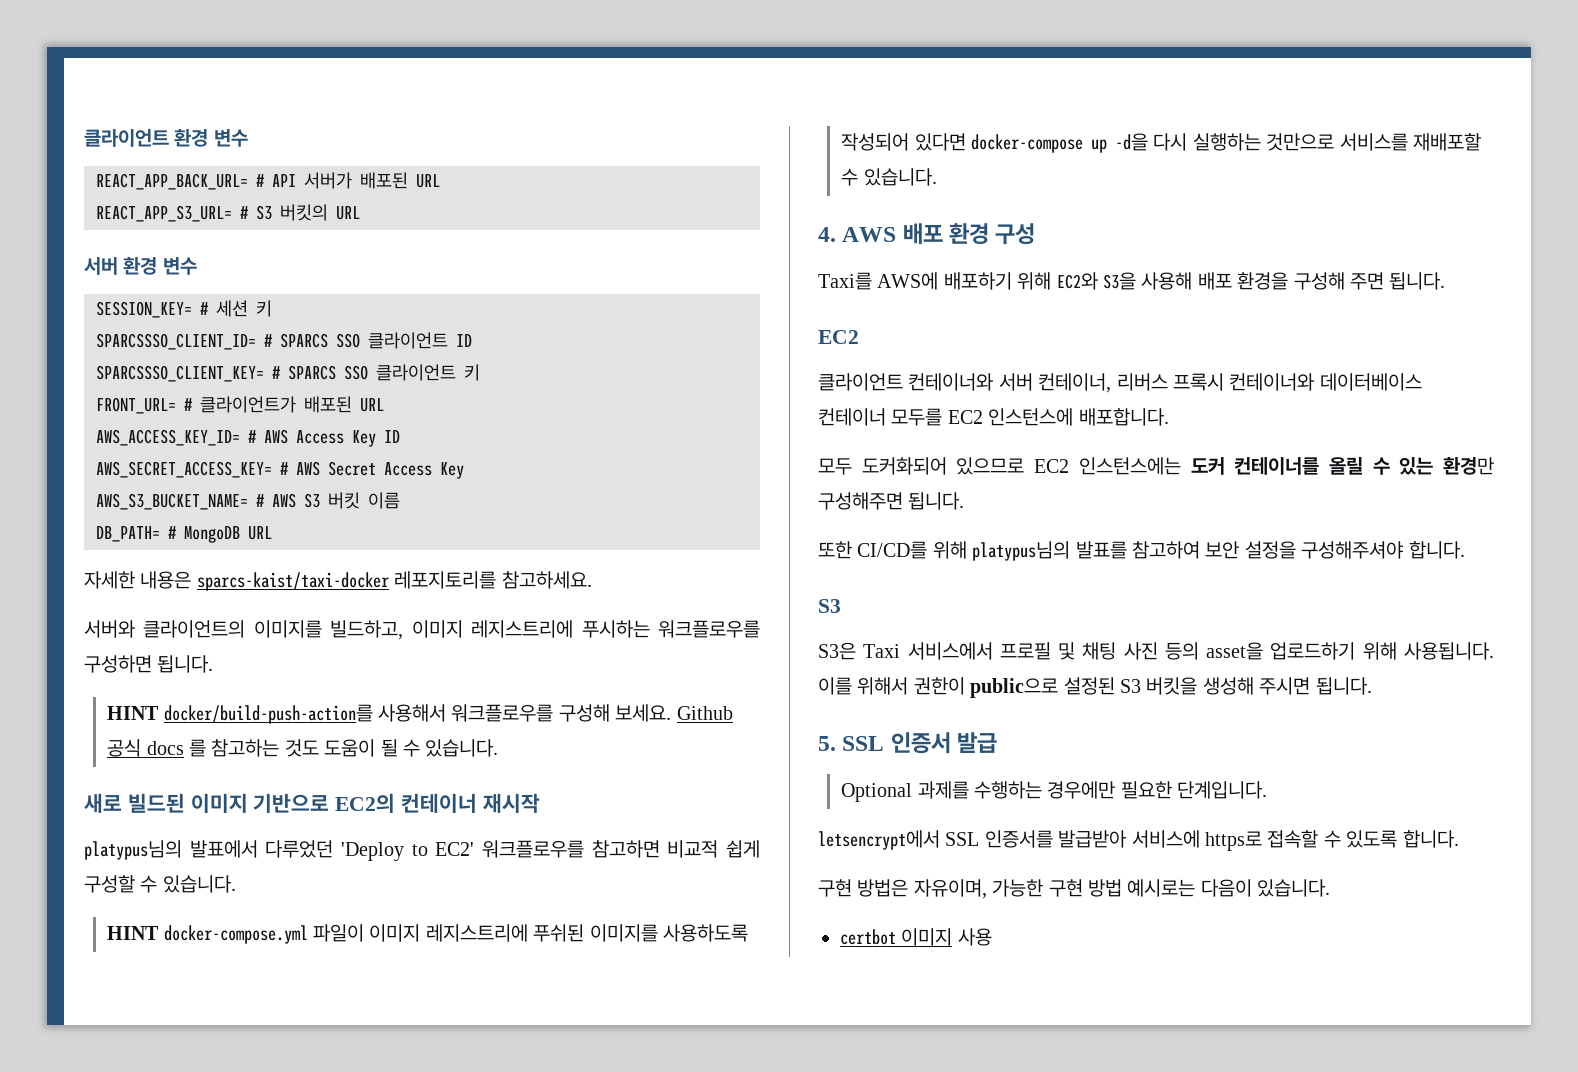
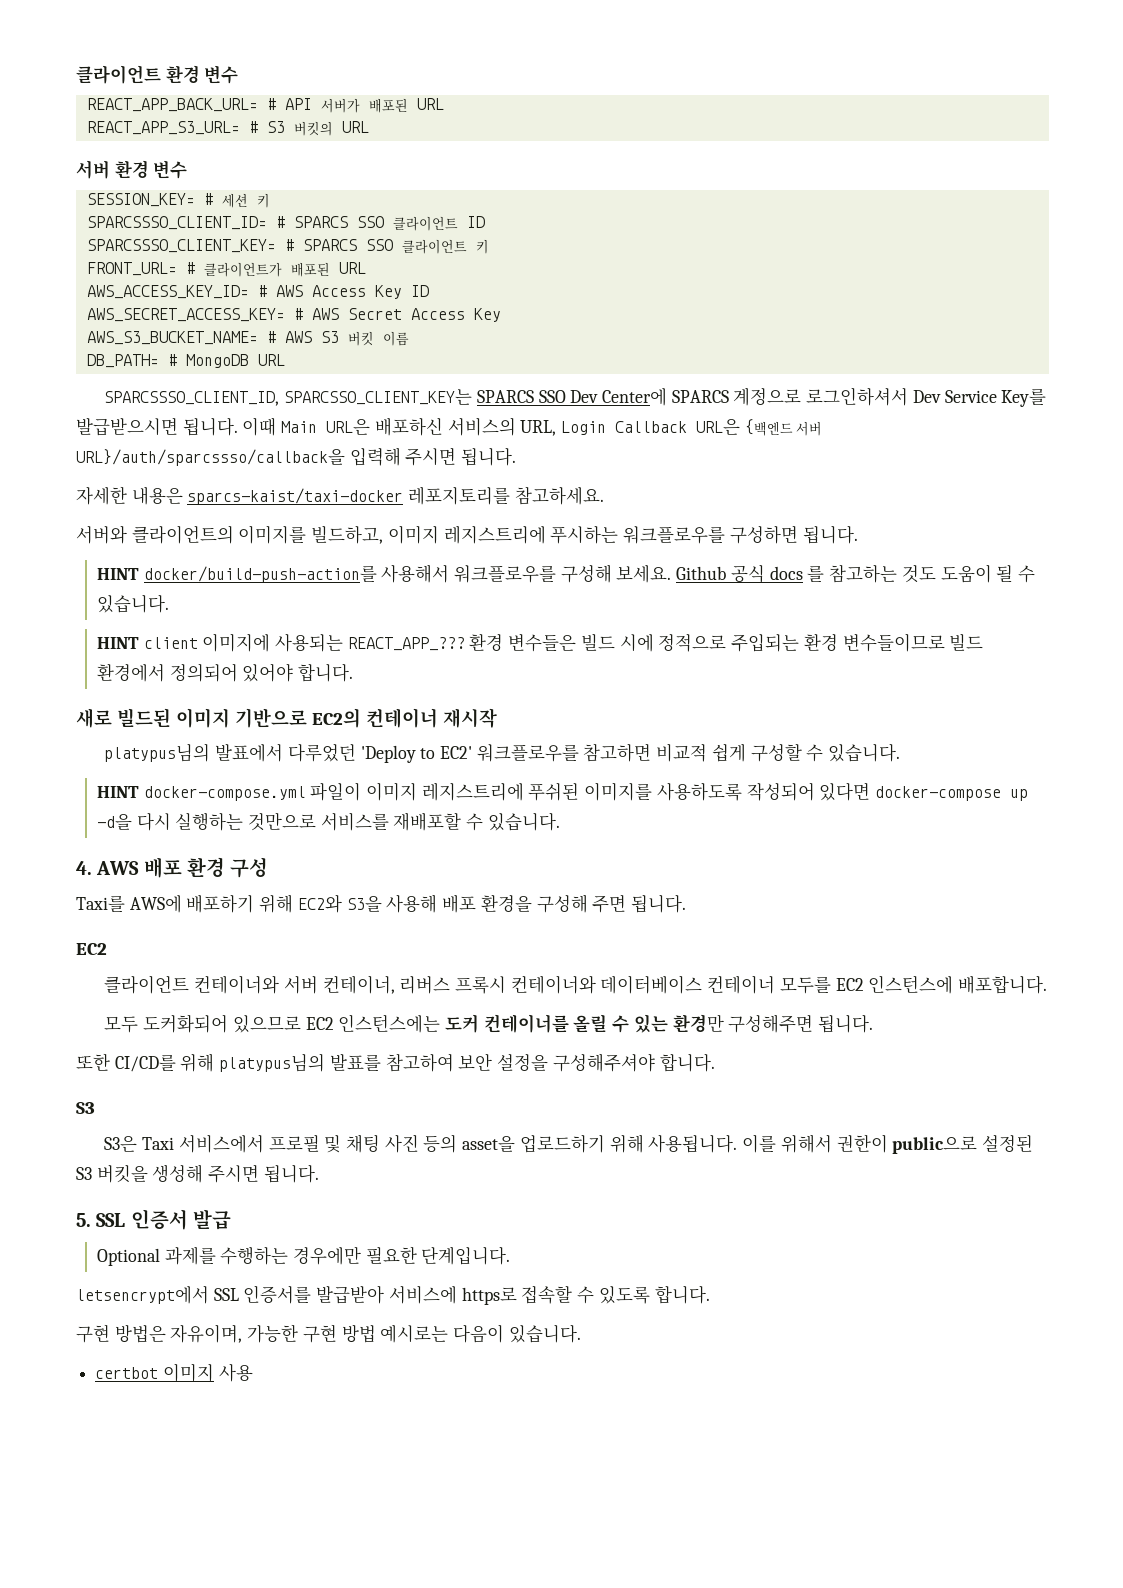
+ SPARCSSSO_CLIENT_ID, SPARCSSO_CLIENT_KEY는 SPARCS SSO Dev Center에 SPARCS 계정으로 로그인하셔서 Dev Service Key를 발급받으시면 됩니다. 이때 Main URL은 배포하신 서비스의 URL, Login Callback URL은 {백엔드 서버 URL}/auth/sparcssso/callback을 입력해 주시면 됩니다.
+ HINT client 이미지에 사용되는 REACT_APP_??? 환경 변수들은 빌드 시에 정적으로 주입되는 환경 변수들이므로 빌드 환경에서 정의되어 있어야 합니다.

